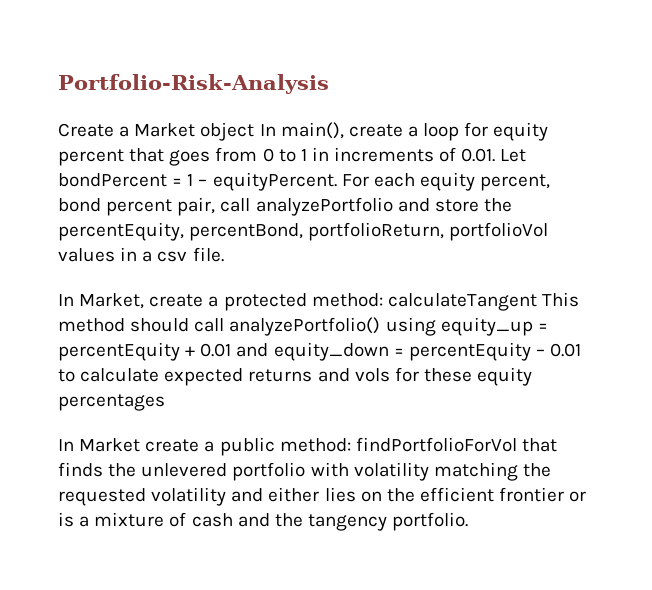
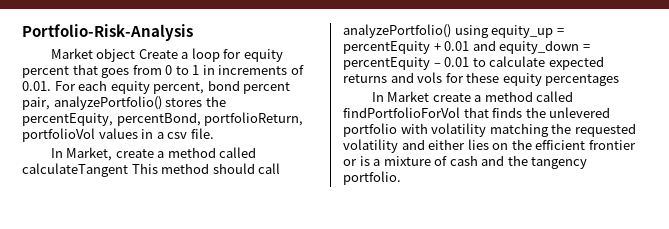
- Create a Market object In main(), create a loop for equity percent that goes from 0 to 1 in increments of 0.01. Let bondPercent = 1 – equityPercent. For each equity percent, bond percent pair, call analyzePortfolio and store the percentEquity, percentBond, portfolioReturn, portfolioVol values in a csv file.
+ Market object Create a loop for equity percent that goes from 0 to 1 in increments of 0.01. For each equity percent, bond percent pair, analyzePortfolio() stores the percentEquity, percentBond, portfolioReturn, portfolioVol values in a csv file.
- In Market, create a protected method: calculateTangent This method should call analyzePortfolio() using equity_up = percentEquity + 0.01 and equity_down = percentEquity – 0.01 to calculate expected returns and vols for these equity percentages
+ In Market, create a method called calculateTangent This method should call analyzePortfolio() using equity_up = percentEquity + 0.01 and equity_down = percentEquity – 0.01 to calculate expected returns and vols for these equity percentages
- In Market create a public method: findPortfolioForVol that finds the unlevered portfolio with volatility matching the requested volatility and either lies on the efficient frontier or is a mixture of cash and the tangency portfolio.
+ In Market create a method called findPortfolioForVol that finds the unlevered portfolio with volatility matching the requested volatility and either lies on the efficient frontier or is a mixture of cash and the tangency portfolio.

